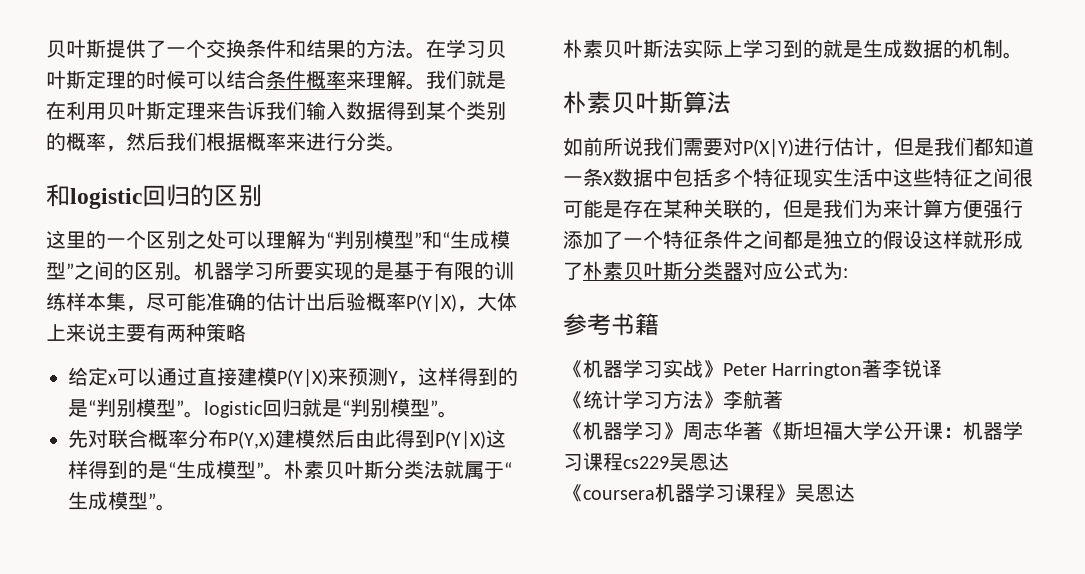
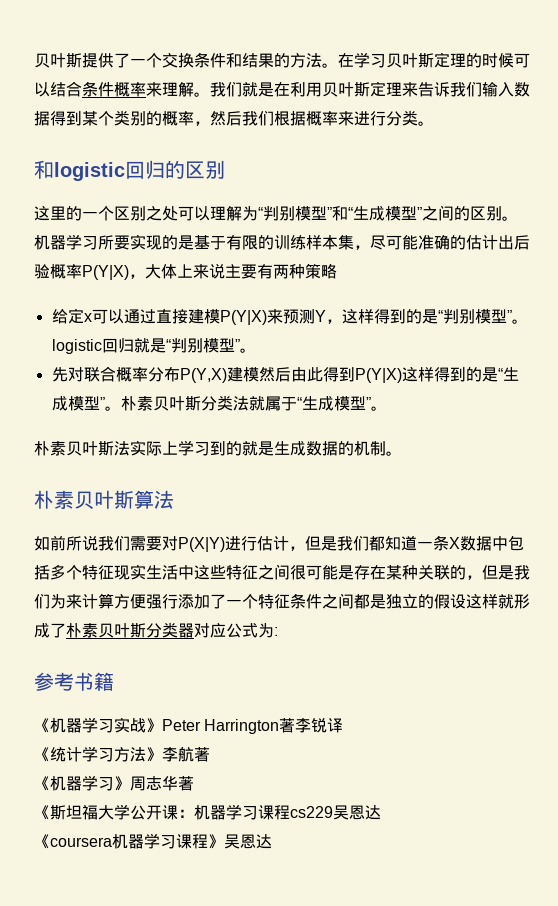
- 《机器学习》周志华著《斯坦福大学公开课：机器学习课程cs229吴恩达
+ 《机器学习》周志华著
+ 《斯坦福大学公开课：机器学习课程cs229吴恩达

